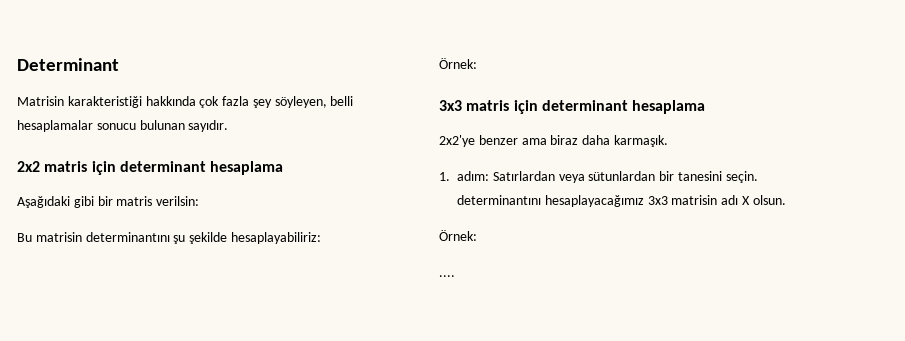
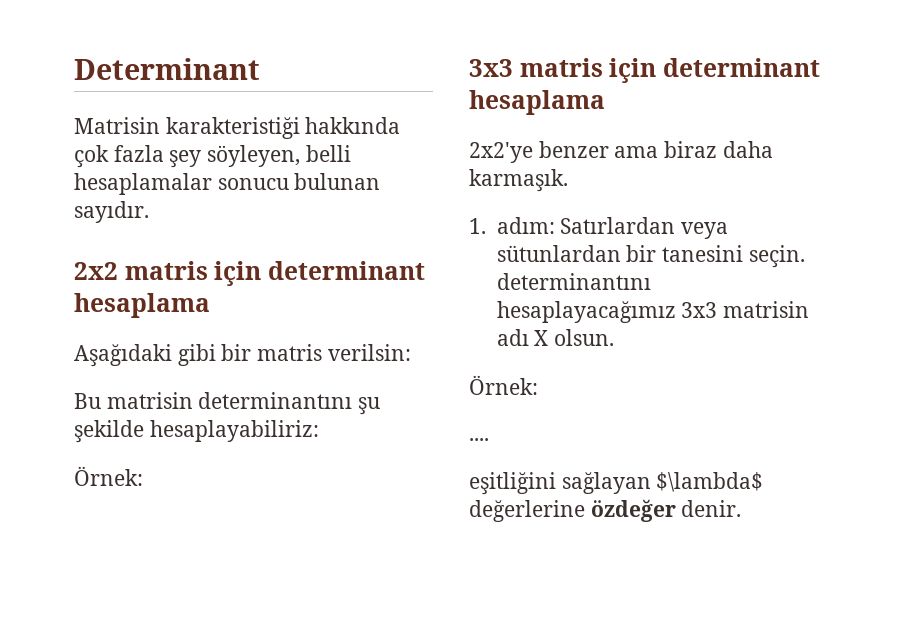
+ eşitliğini sağlayan $\lambda$ değerlerine özdeğer denir.

